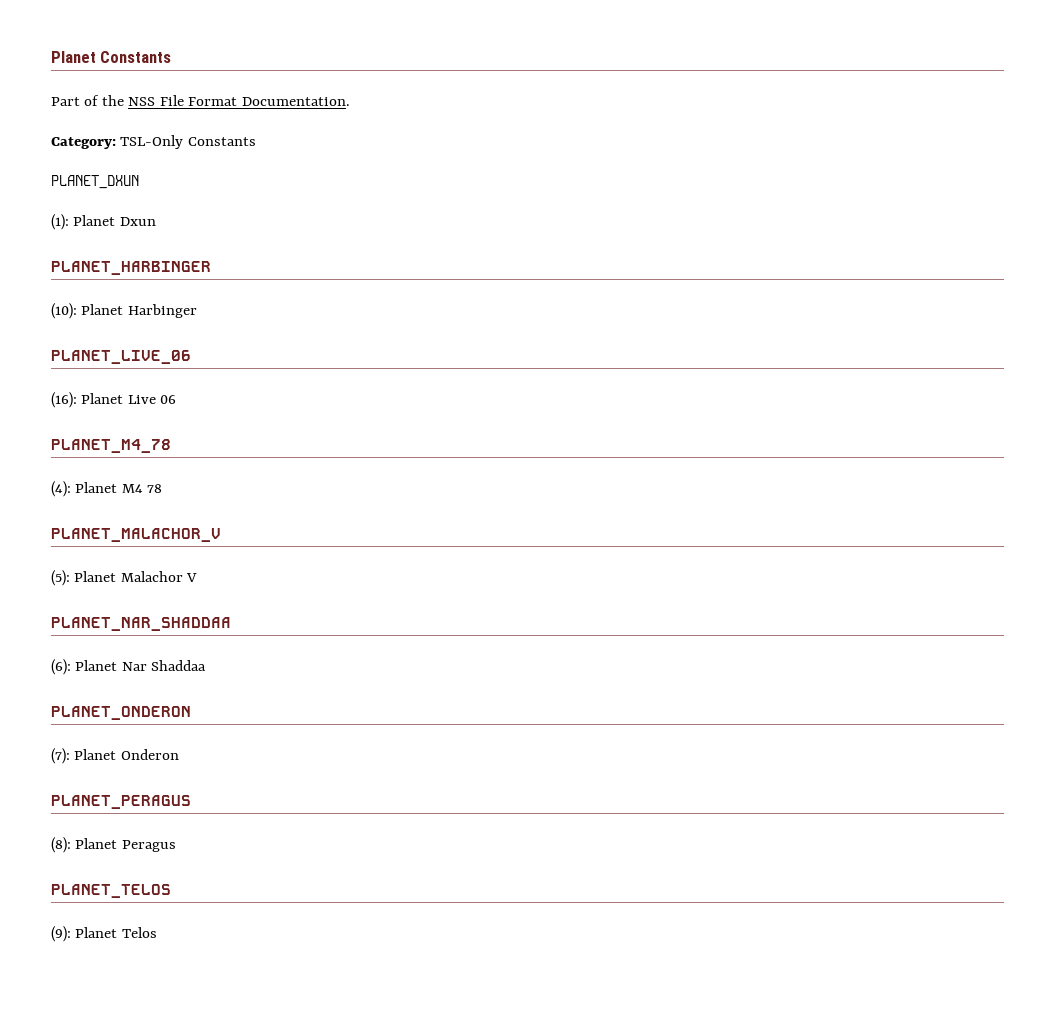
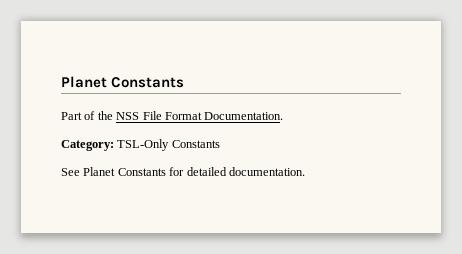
- PLANET_DXUN
- (1): Planet Dxun
- PLANET_HARBINGER
- (10): Planet Harbinger
- PLANET_LIVE_06
- (16): Planet Live 06
- PLANET_M4_78
- (4): Planet M4 78
- PLANET_MALACHOR_V
- (5): Planet Malachor V
- PLANET_NAR_SHADDAA
- (6): Planet Nar Shaddaa
- PLANET_ONDERON
- (7): Planet Onderon
- PLANET_PERAGUS
- (8): Planet Peragus
- PLANET_TELOS
- (9): Planet Telos
+ See Planet Constants for detailed documentation.

